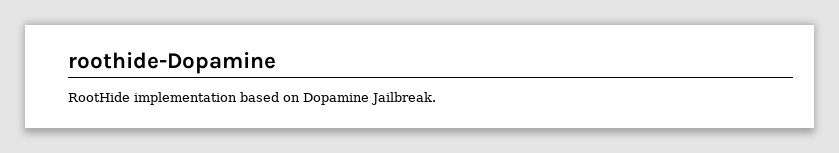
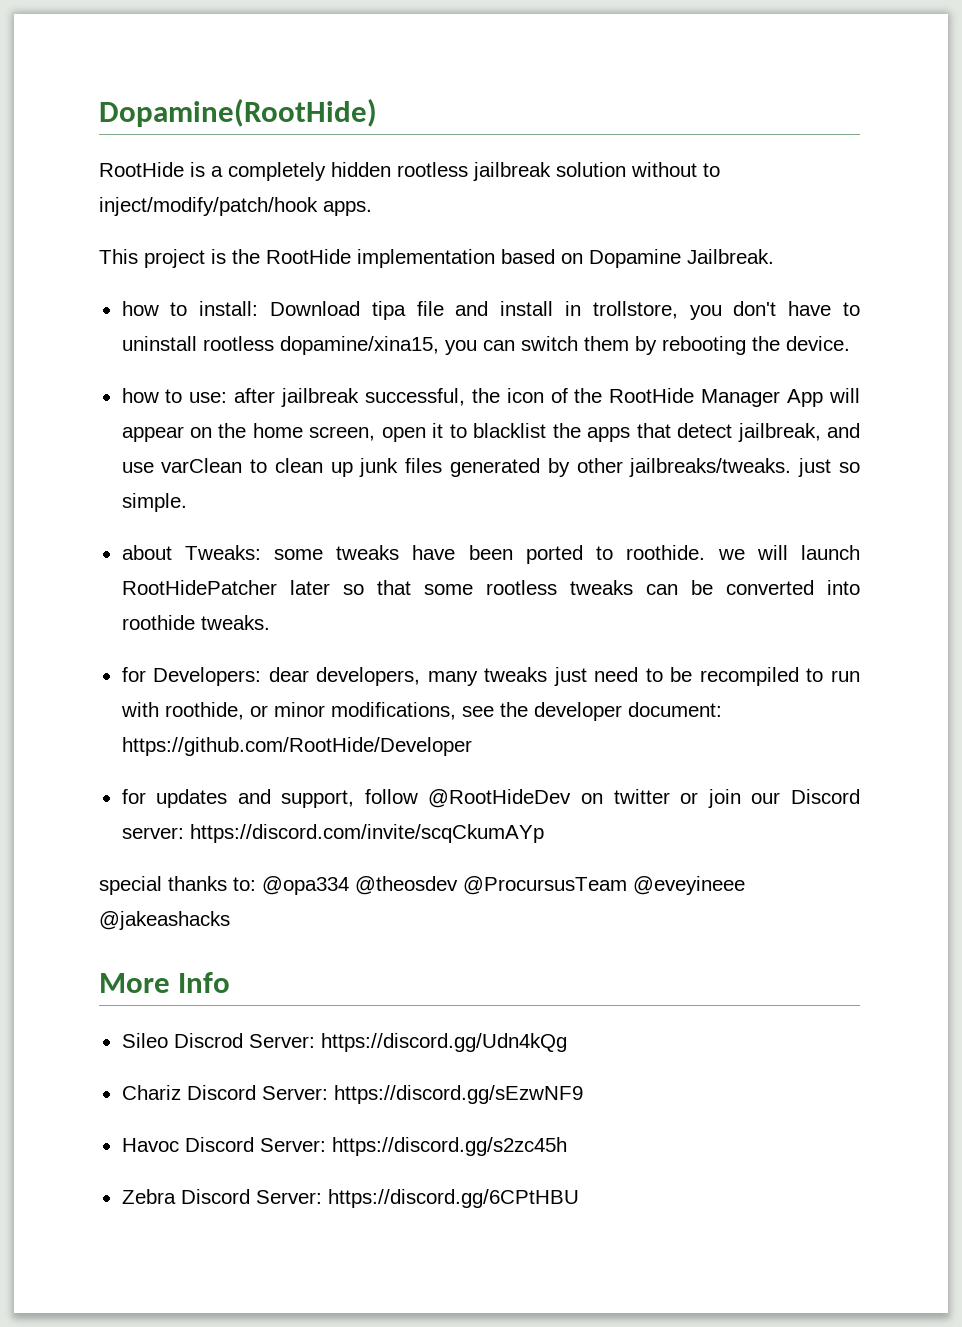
- roothide-Dopamine
- RootHide implementation based on Dopamine Jailbreak.
+ Dopamine(RootHide)
+ RootHide is a completely hidden rootless jailbreak solution without to inject/modify/patch/hook apps.
+ This project is the RootHide implementation based on Dopamine Jailbreak.
+ how to install: Download tipa file and install in trollstore, you don't have to uninstall rootless dopamine/xina15, you can switch them by rebooting the device.
+ how to use: after jailbreak successful, the icon of the RootHide Manager App will appear on the home screen, open it to blacklist the apps that detect jailbreak, and use varClean to clean up junk files generated by other jailbreaks/tweaks. just so simple.
+ about Tweaks: some tweaks have been ported to roothide. we will launch RootHidePatcher later so that some rootless tweaks can be converted into roothide tweaks.
+ for Developers: dear developers, many tweaks just need to be recompiled to run with roothide, or minor modifications, see the developer document: https://github.com/RootHide/Developer
+ for updates and support, follow @RootHideDev on twitter or join our Discord server: https://discord.com/invite/scqCkumAYp
+ special thanks to: @opa334 @theosdev @ProcursusTeam @eveyineee @jakeashacks
+ More Info
+ Sileo Discrod Server: https://discord.gg/Udn4kQg
+ Chariz Discord Server: https://discord.gg/sEzwNF9
+ Havoc Discord Server: https://discord.gg/s2zc45h
+ Zebra Discord Server: https://discord.gg/6CPtHBU

